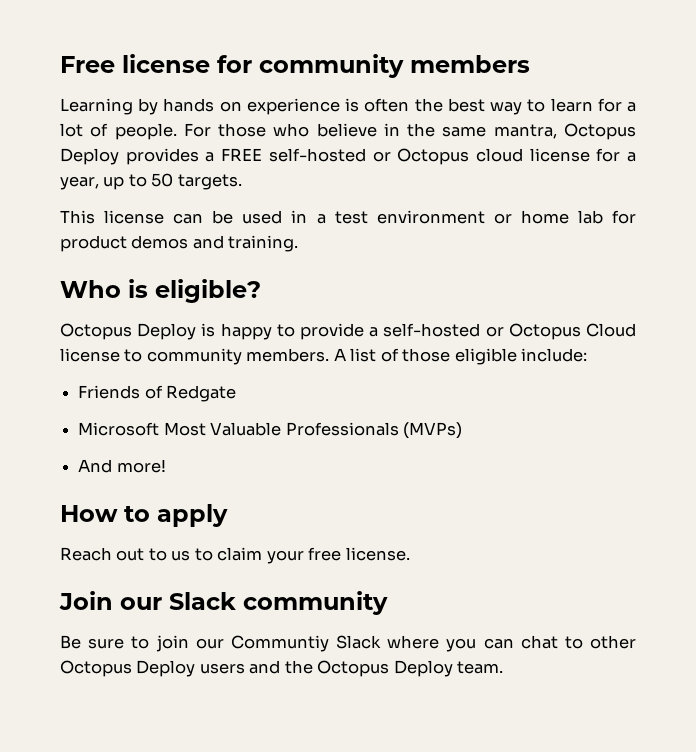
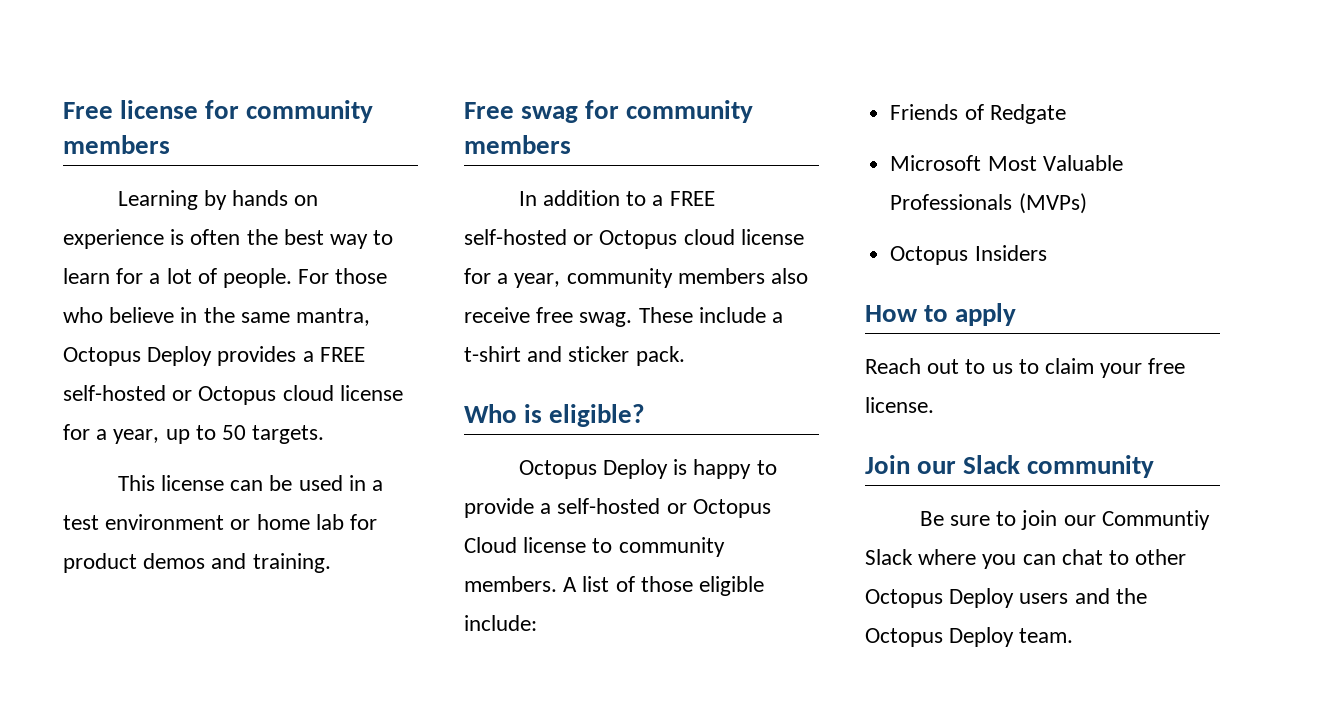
+ Free swag for community members
+ In addition to a FREE self-hosted or Octopus cloud license for a year, community members also receive free swag. These include a t-shirt and sticker pack.
- And more!
+ Octopus Insiders

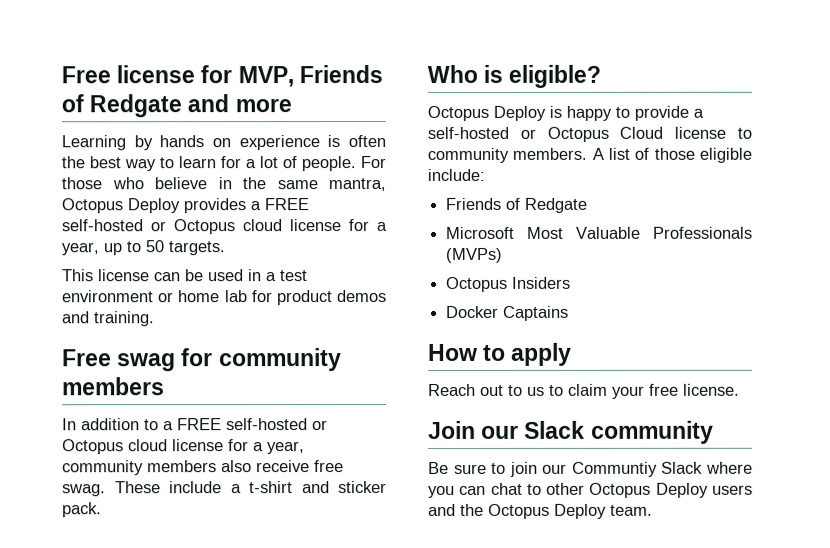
- Free license for community members
+ Free license for MVP, Friends of Redgate and more
+ Docker Captains

